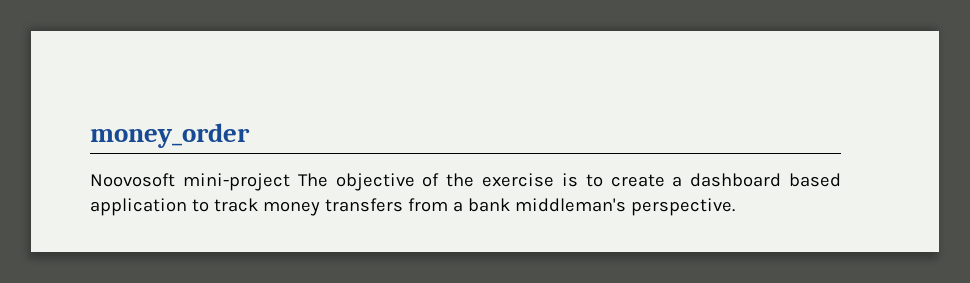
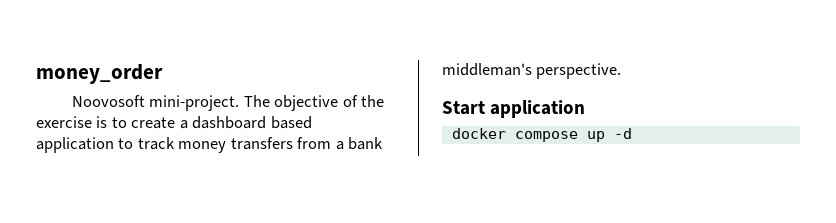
- Noovosoft mini-project The objective of the exercise is to create a dashboard based application to track money transfers from a bank middleman's perspective.
+ Noovosoft mini-project. The objective of the exercise is to create a dashboard based application to track money transfers from a bank middleman's perspective.
+ Start application
+ docker compose up -d

